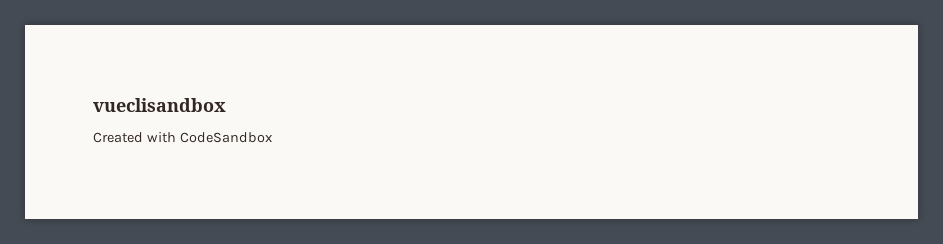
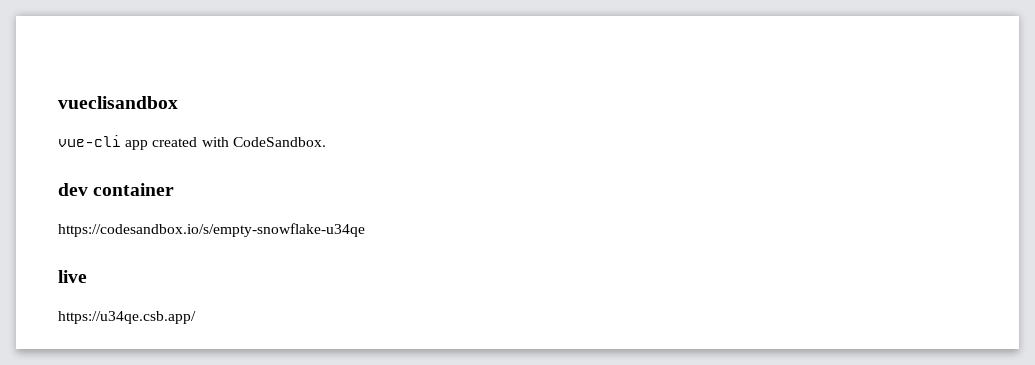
- Created with CodeSandbox
+ vue-cli app created with CodeSandbox.
+ dev container
+ https://codesandbox.io/s/empty-snowflake-u34qe
+ live
+ https://u34qe.csb.app/

